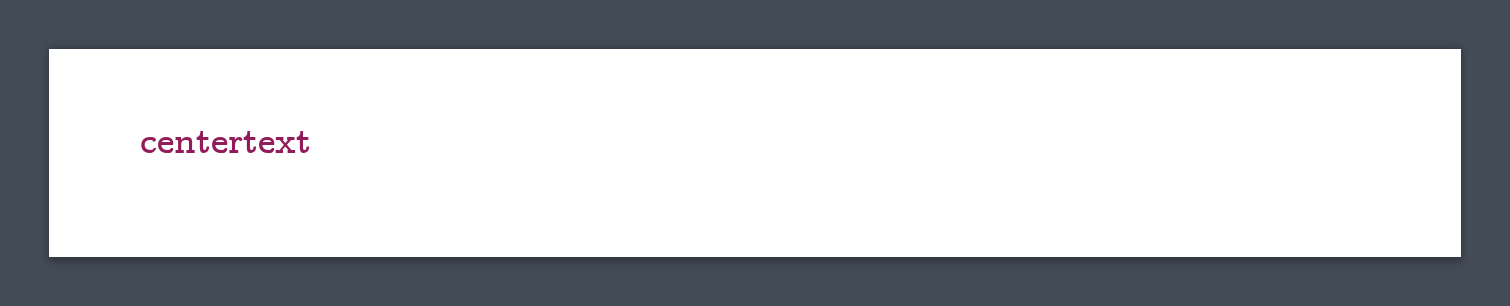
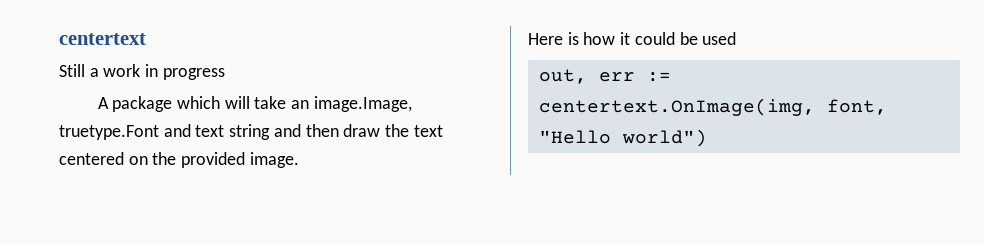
+ Still a work in progress
+ A package which will take an image.Image, truetype.Font and text string and then draw the text centered on the provided image.
+ Here is how it could be used
+ out, err := centertext.OnImage(img, font, "Hello world")

